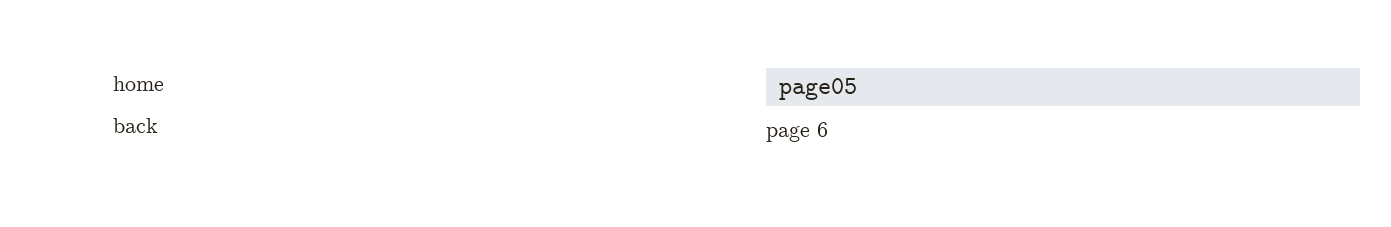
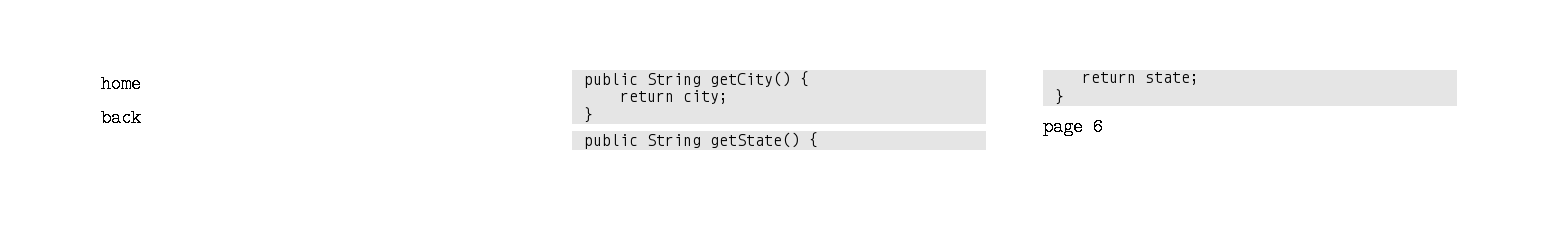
- page05
+ public String getCity() {
+ return city;
+ }
+ public String getState() {
+ return state;
+ }

